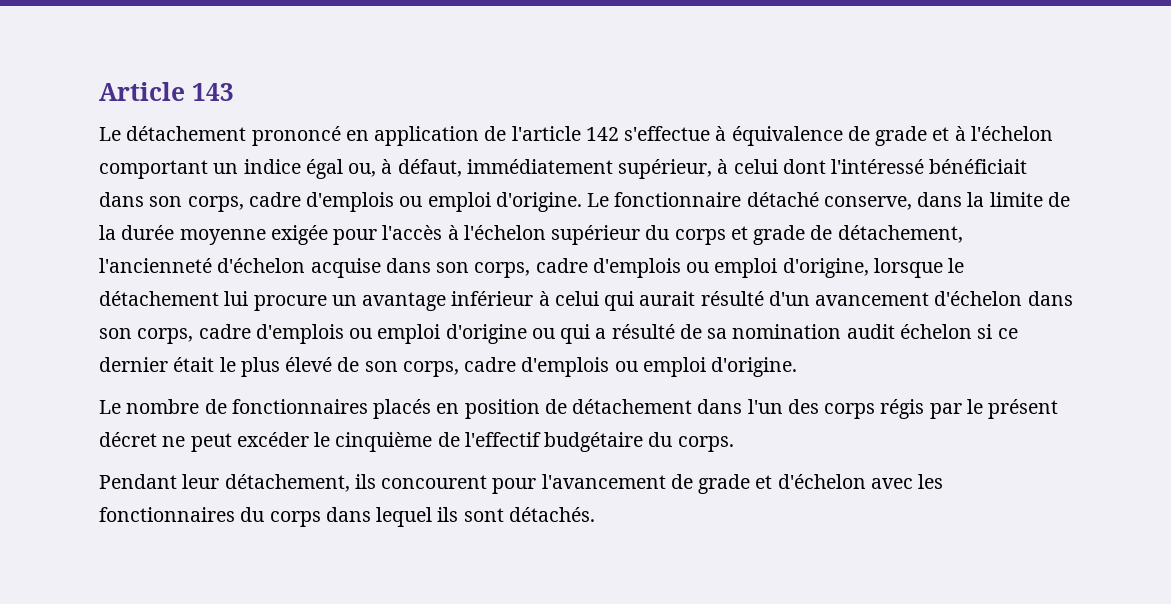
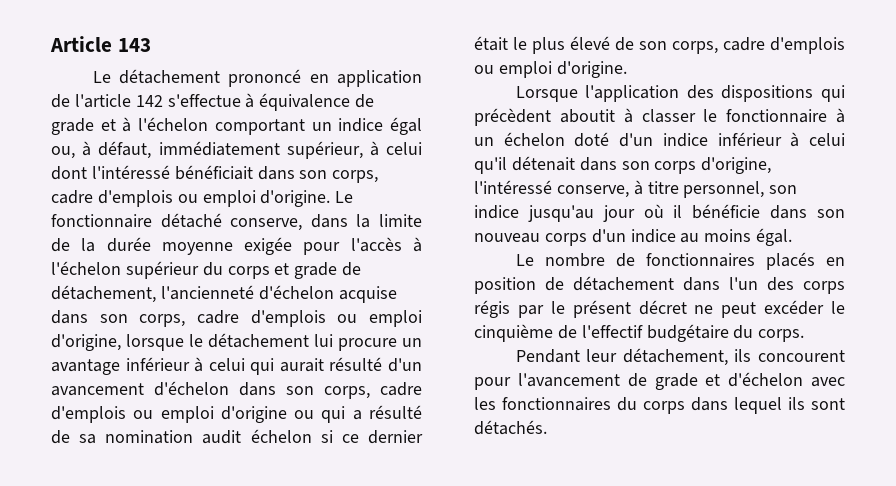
+ Lorsque l'application des dispositions qui précèdent aboutit à classer le fonctionnaire à un échelon doté d'un indice inférieur à celui qu'il détenait dans son corps d'origine, l'intéressé conserve, à titre personnel, son indice jusqu'au jour où il bénéficie dans son nouveau corps d'un indice au moins égal.

